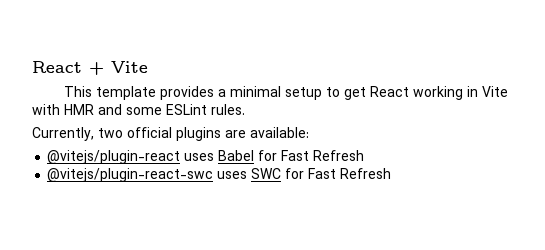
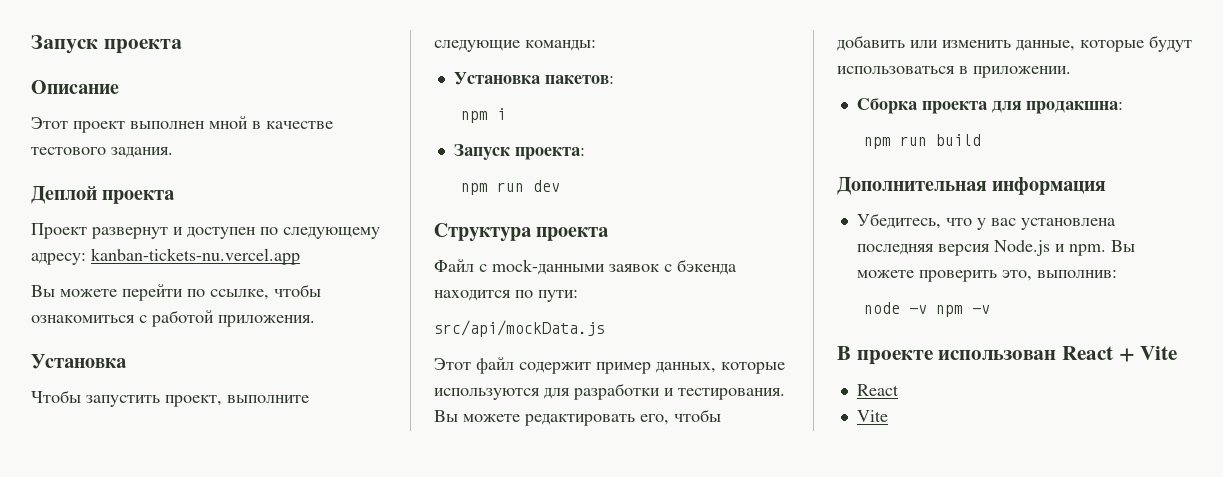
- React + Vite
- This template provides a minimal setup to get React working in Vite with HMR and some ESLint rules.
- Currently, two official plugins are available:
- @vitejs/plugin-react uses Babel for Fast Refresh
- @vitejs/plugin-react-swc uses SWC for Fast Refresh
+ Запуск проекта
+ Описание
+ Этот проект выполнен мной в качестве тестового задания.
+ Деплой проекта
+ Проект развернут и доступен по следующему адресу: kanban-tickets-nu.vercel.app
+ Вы можете перейти по ссылке, чтобы ознакомиться с работой приложения.
+ Установка
+ Чтобы запустить проект, выполните следующие команды:
+ Установка пакетов:
+ npm i
+ Запуск проекта:
+ npm run dev
+ Структура проекта
+ Файл с mock-данными заявок с бэкенда находится по пути:
+ src/api/mockData.js
+ Этот файл содержит пример данных, которые используются для разработки и тестирования. Вы можете редактировать его, чтобы добавить или изменить данные, которые будут использоваться в приложении.
+ Сборка проекта для продакшна:
+ npm run build
+ Дополнительная информация
+ Убедитесь, что у вас установлена последняя версия Node.js и npm. Вы можете проверить это, выполнив:
+ node -v npm -v
+ В проекте использован React + Vite
+ React
+ Vite

